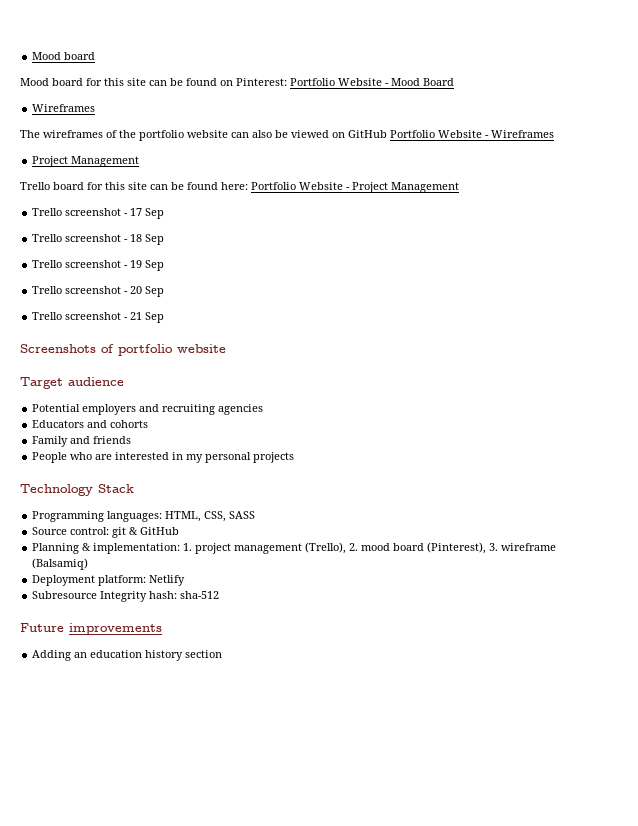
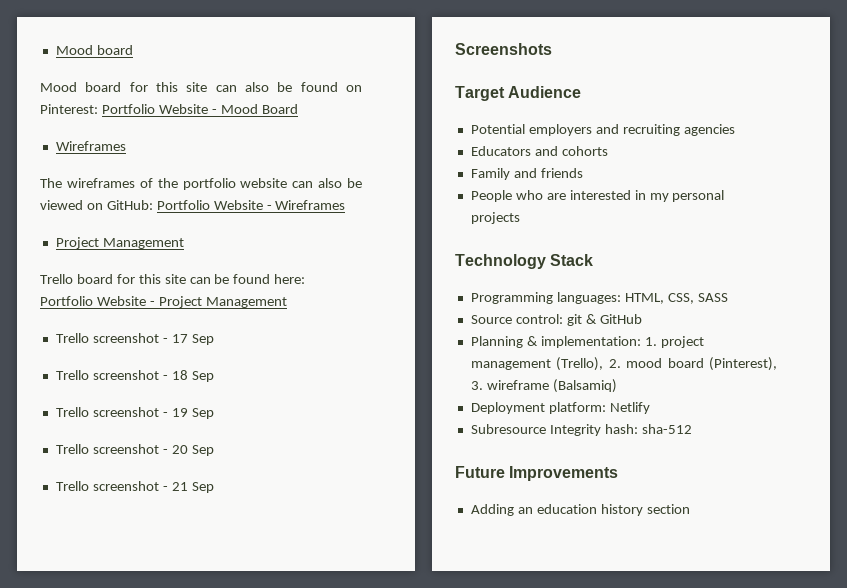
- Mood board for this site can be found on Pinterest: Portfolio Website - Mood Board
+ Mood board for this site can also be found on Pinterest: Portfolio Website - Mood Board
- The wireframes of the portfolio website can also be viewed on GitHub Portfolio Website - Wireframes
+ The wireframes of the portfolio website can also be viewed on GitHub: Portfolio Website - Wireframes
- Screenshots of portfolio website
+ Screenshots
- Target audience
+ Target Audience
- Future improvements
+ Future Improvements

